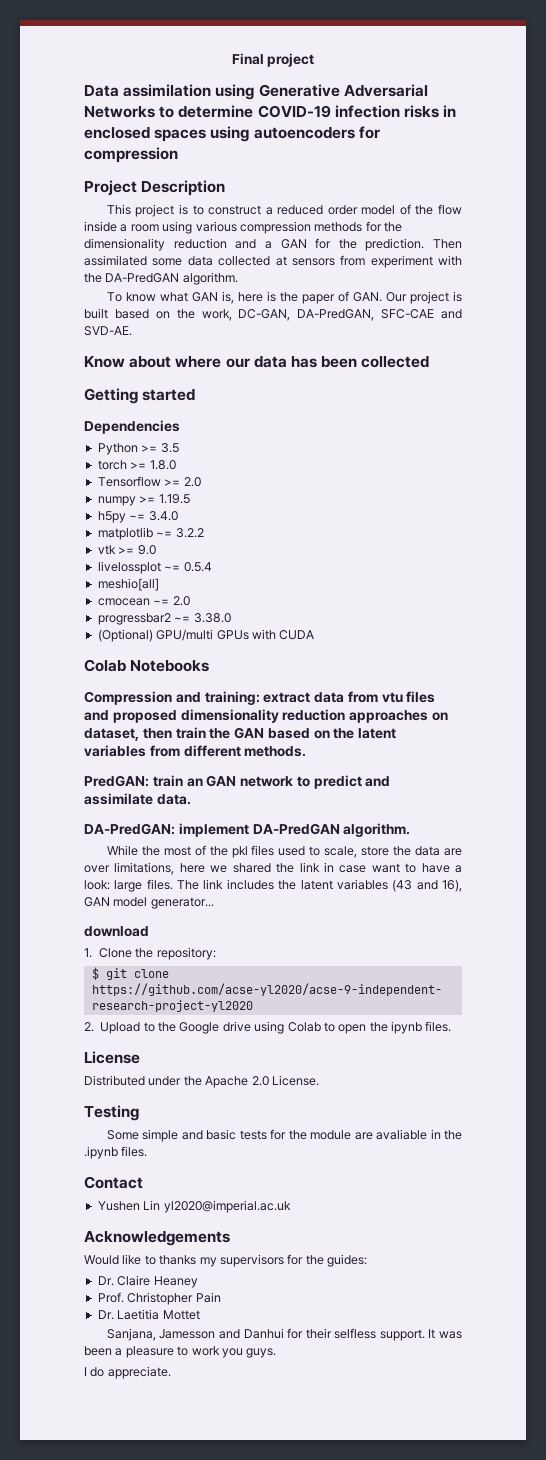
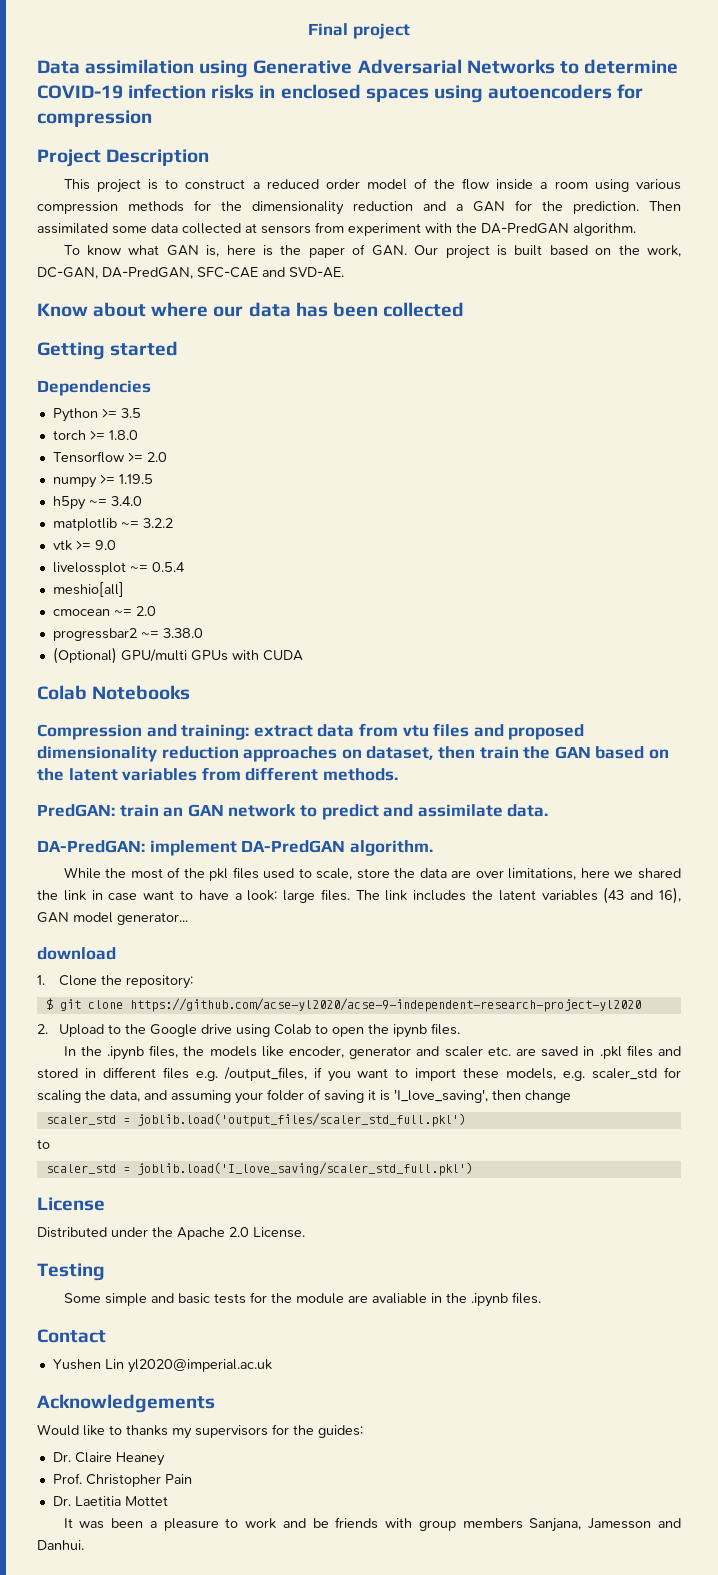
+ In the .ipynb files, the models like encoder, generator and scaler etc. are saved in .pkl files and stored in different files e.g. /output_files, if you want to import these models, e.g. scaler_std for scaling the data, and assuming your folder of saving it is 'I_love_saving', then change
+ scaler_std = joblib.load('output_files/scaler_std_full.pkl')
+ to
+ scaler_std = joblib.load('I_love_saving/scaler_std_full.pkl')
- Sanjana, Jamesson and Danhui for their selfless support. It was been a pleasure to work you guys.
- I do appreciate.
+ It was been a pleasure to work and be friends with group members Sanjana, Jamesson and Danhui.

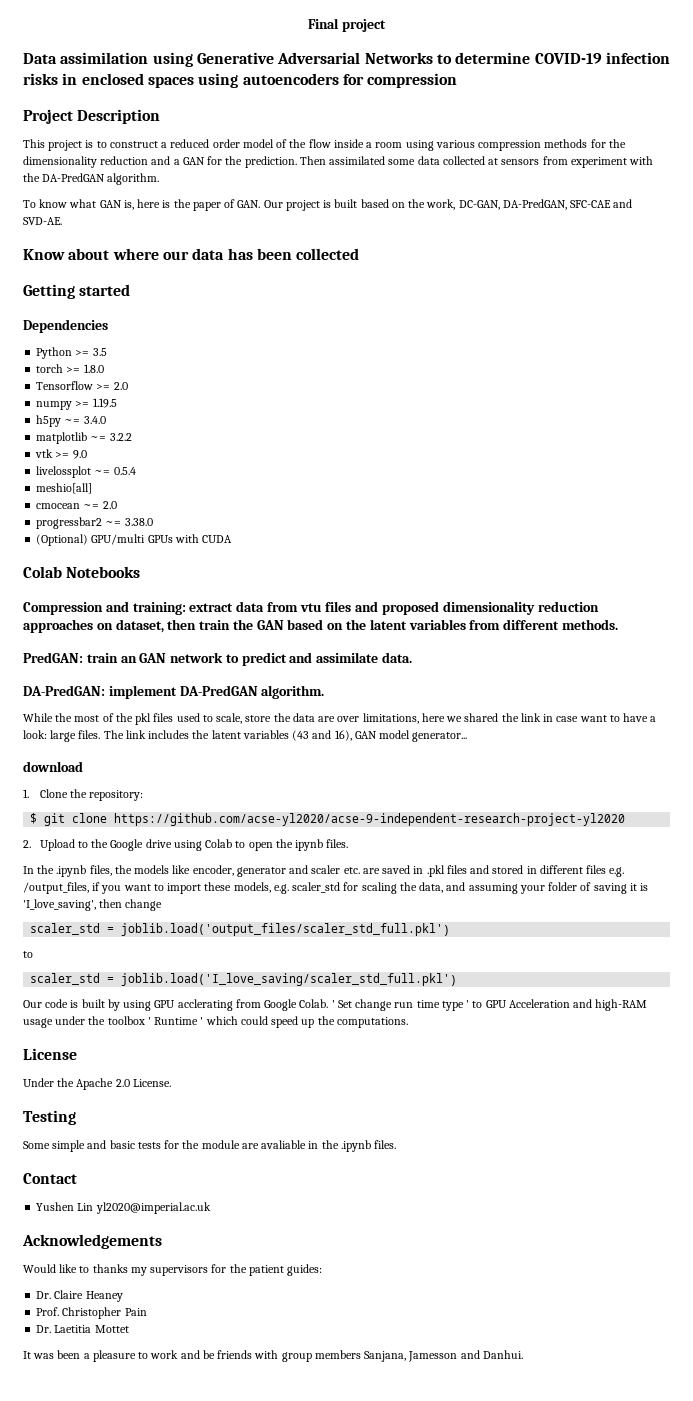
+ Our code is built by using GPU acclerating from Google Colab. ' Set change run time type ' to GPU Acceleration and high-RAM usage under the toolbox ' Runtime ' which could speed up the computations.
- Distributed under the Apache 2.0 License.
+ Under the Apache 2.0 License.
- Would like to thanks my supervisors for the guides:
+ Would like to thanks my supervisors for the patient guides:

